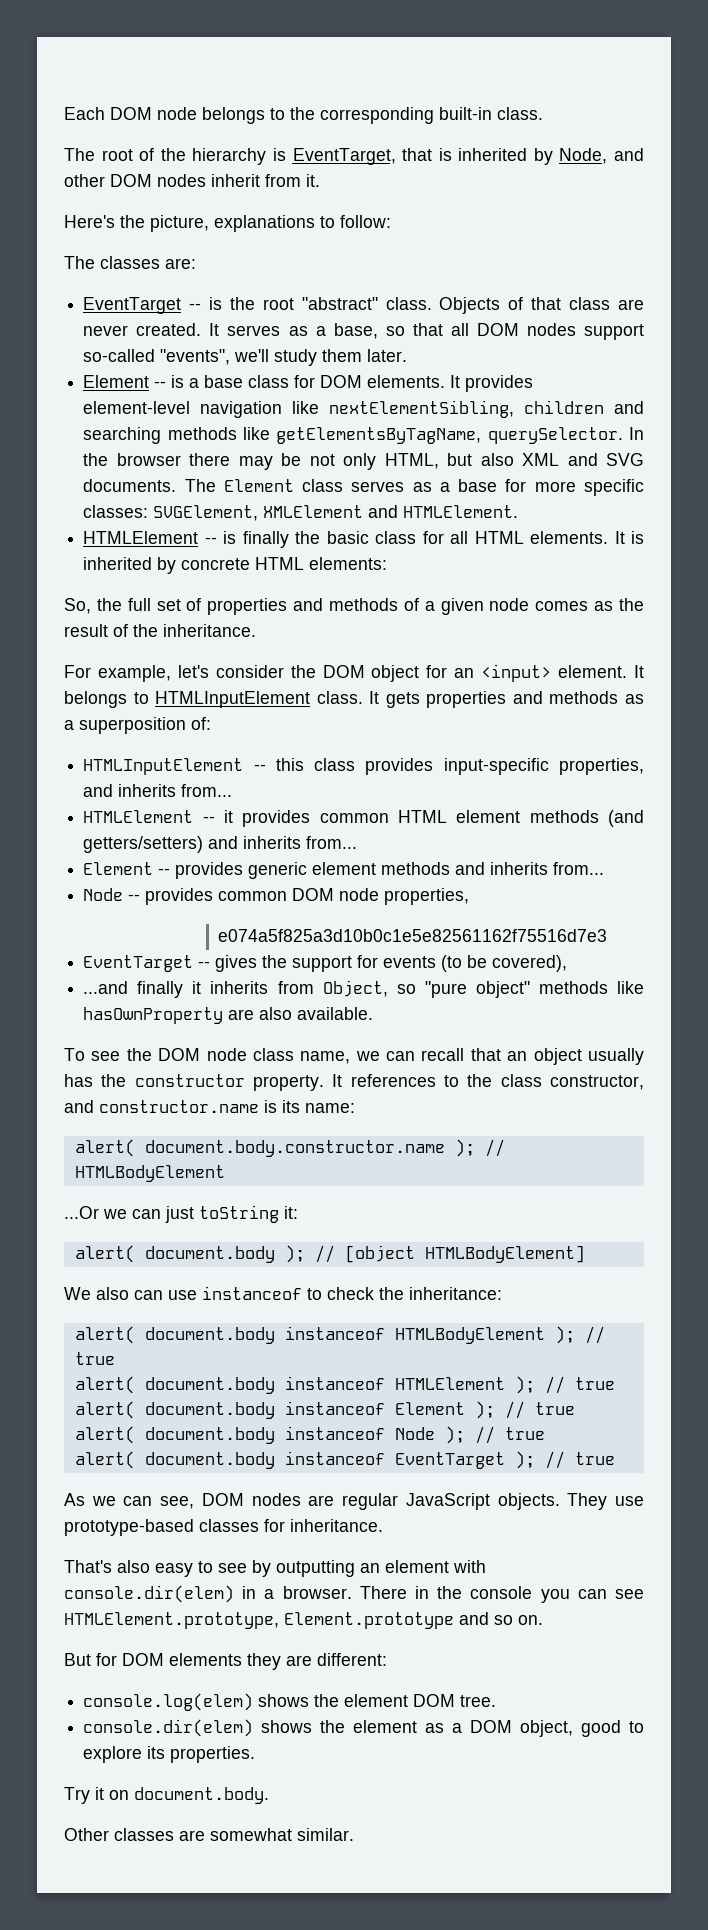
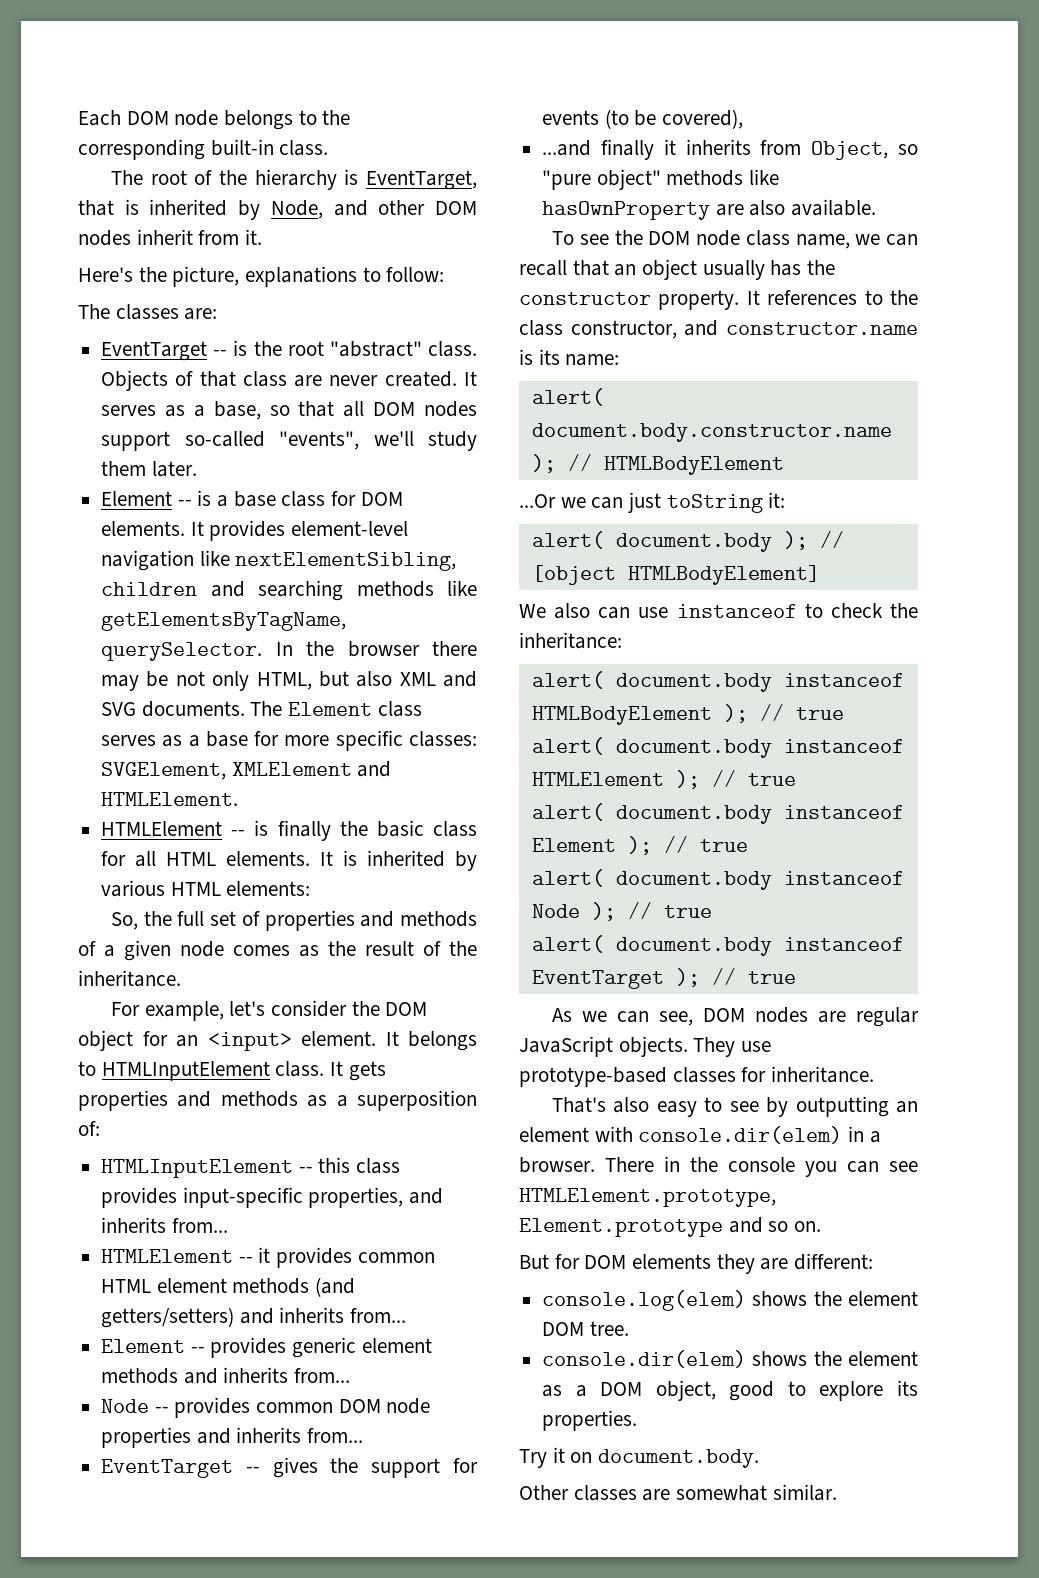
- It is inherited by concrete HTML elements:
+ It is inherited by various HTML elements:
- Node -- provides common DOM node properties,
- e074a5f825a3d10b0c1e5e82561162f75516d7e3
+ Node -- provides common DOM node properties and inherits from...

